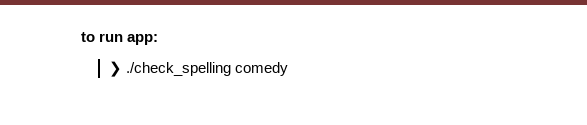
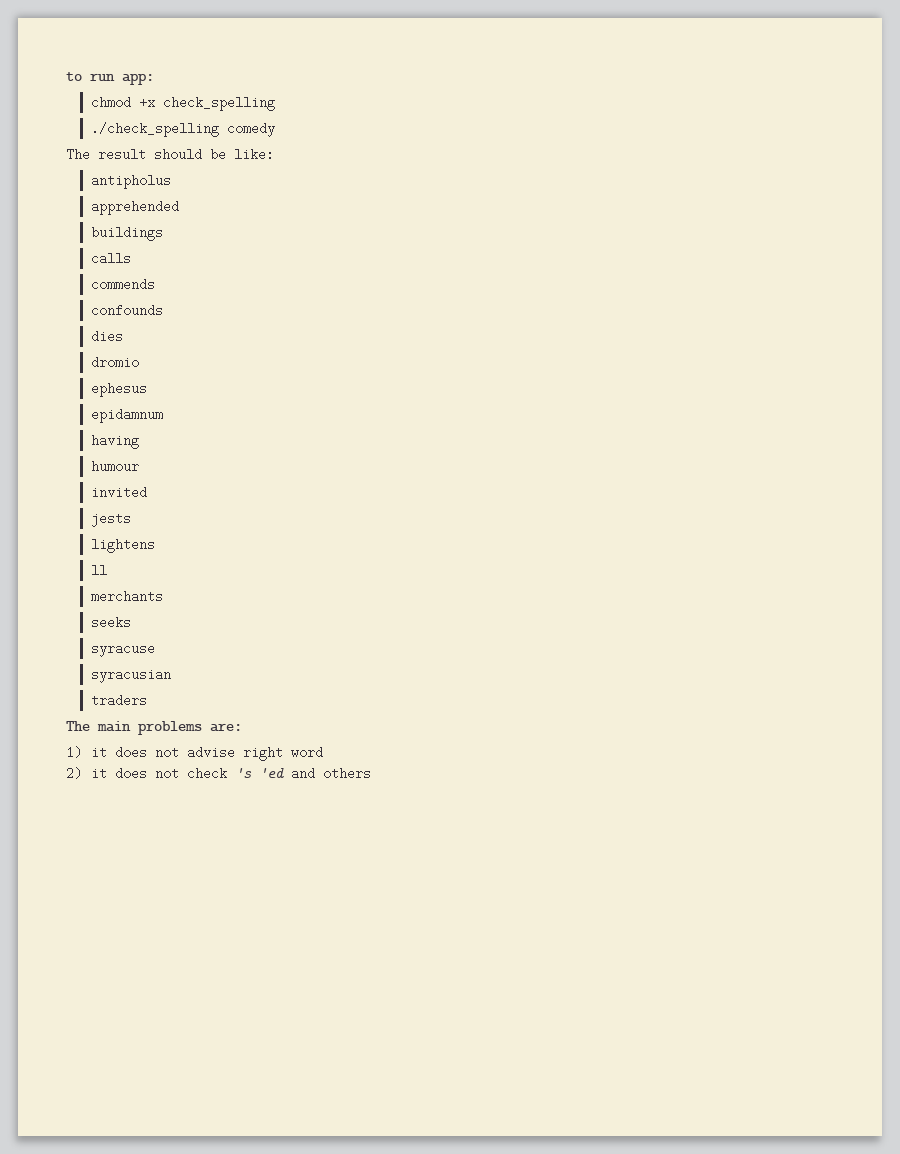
- ❯ ./check_spelling comedy
+ chmod +x check_spelling
+ ./check_spelling comedy
+ The result should be like:
+ antipholus
+ apprehended
+ buildings
+ calls
+ commends
+ confounds
+ dies
+ dromio
+ ephesus
+ epidamnum
+ having
+ humour
+ invited
+ jests
+ lightens
+ ll
+ merchants
+ seeks
+ syracuse
+ syracusian
+ traders
+ The main problems are:
+ 1) it does not advise right word
+ 2) it does not check 's 'ed and others

